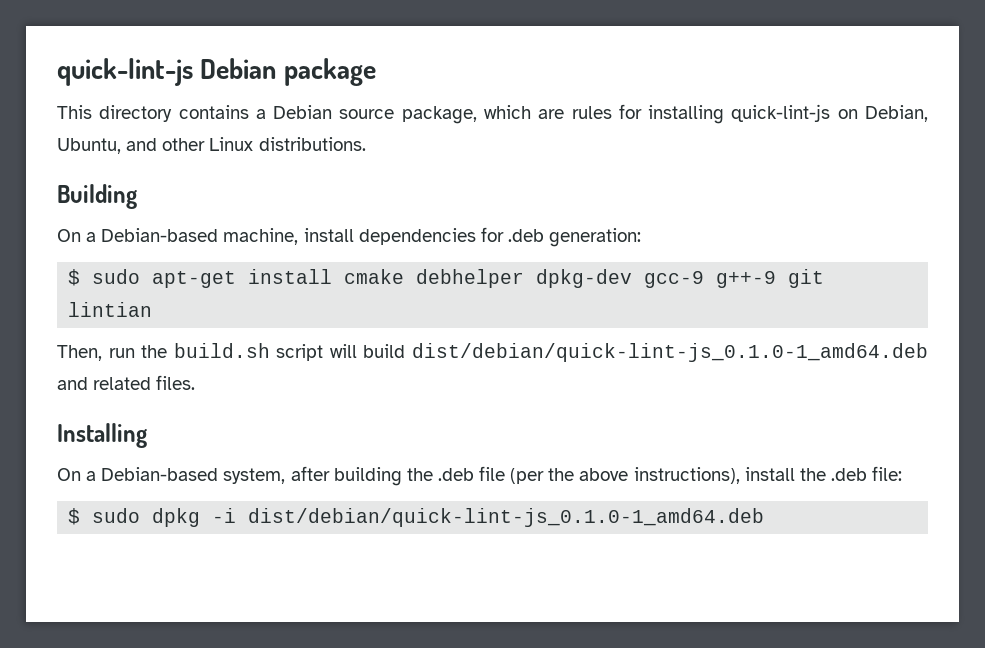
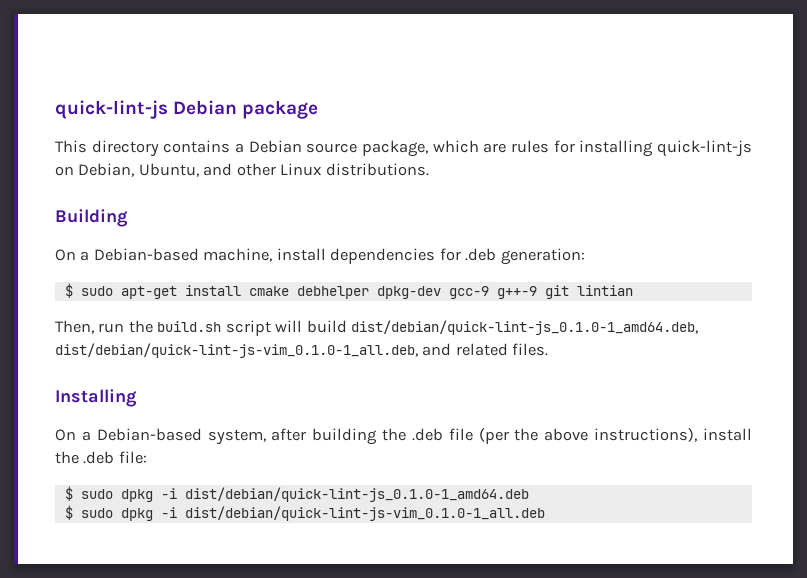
- Then, run the build.sh script will build dist/debian/quick-lint-js_0.1.0-1_amd64.deb and related files.
+ Then, run the build.sh script will build dist/debian/quick-lint-js_0.1.0-1_amd64.deb, dist/debian/quick-lint-js-vim_0.1.0-1_all.deb, and related files.
+ $ sudo dpkg -i dist/debian/quick-lint-js-vim_0.1.0-1_all.deb

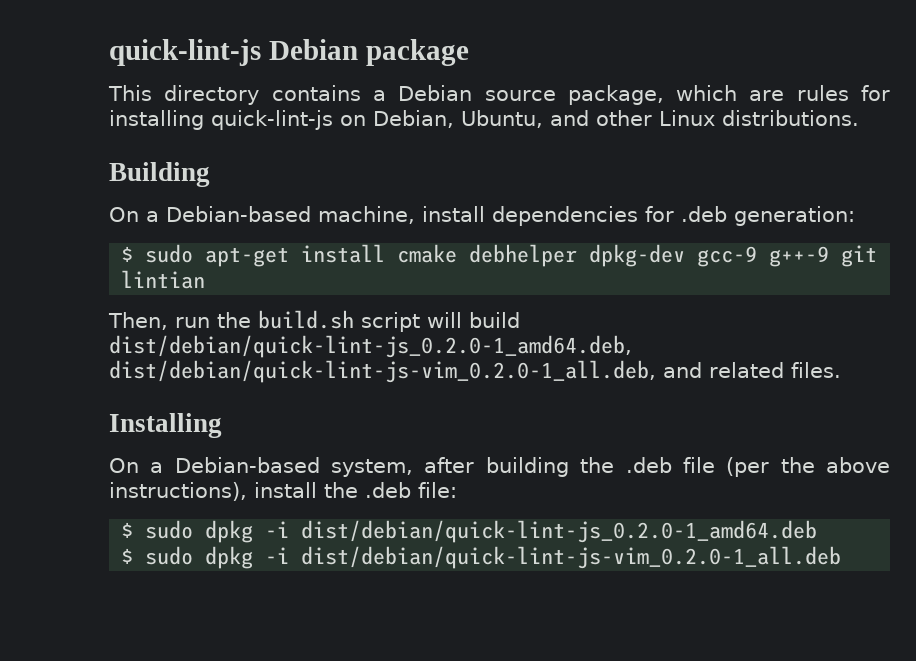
- Then, run the build.sh script will build dist/debian/quick-lint-js_0.1.0-1_amd64.deb, dist/debian/quick-lint-js-vim_0.1.0-1_all.deb, and related files.
+ Then, run the build.sh script will build dist/debian/quick-lint-js_0.2.0-1_amd64.deb, dist/debian/quick-lint-js-vim_0.2.0-1_all.deb, and related files.
- $ sudo dpkg -i dist/debian/quick-lint-js_0.1.0-1_amd64.deb
- $ sudo dpkg -i dist/debian/quick-lint-js-vim_0.1.0-1_all.deb
+ $ sudo dpkg -i dist/debian/quick-lint-js_0.2.0-1_amd64.deb
+ $ sudo dpkg -i dist/debian/quick-lint-js-vim_0.2.0-1_all.deb

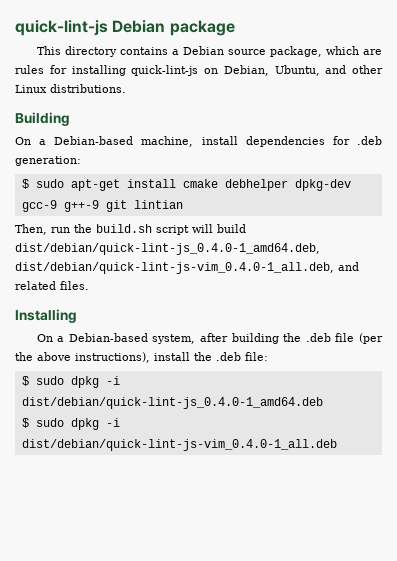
- Then, run the build.sh script will build dist/debian/quick-lint-js_0.2.0-1_amd64.deb, dist/debian/quick-lint-js-vim_0.2.0-1_all.deb, and related files.
+ Then, run the build.sh script will build dist/debian/quick-lint-js_0.4.0-1_amd64.deb, dist/debian/quick-lint-js-vim_0.4.0-1_all.deb, and related files.
- $ sudo dpkg -i dist/debian/quick-lint-js_0.2.0-1_amd64.deb
- $ sudo dpkg -i dist/debian/quick-lint-js-vim_0.2.0-1_all.deb
+ $ sudo dpkg -i dist/debian/quick-lint-js_0.4.0-1_amd64.deb
+ $ sudo dpkg -i dist/debian/quick-lint-js-vim_0.4.0-1_all.deb

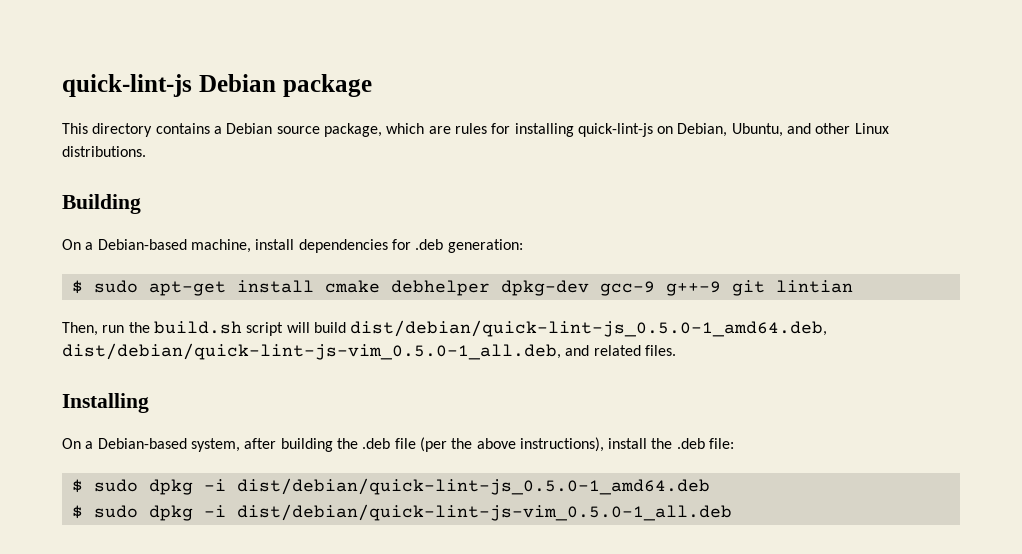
- Then, run the build.sh script will build dist/debian/quick-lint-js_0.4.0-1_amd64.deb, dist/debian/quick-lint-js-vim_0.4.0-1_all.deb, and related files.
+ Then, run the build.sh script will build dist/debian/quick-lint-js_0.5.0-1_amd64.deb, dist/debian/quick-lint-js-vim_0.5.0-1_all.deb, and related files.
- $ sudo dpkg -i dist/debian/quick-lint-js_0.4.0-1_amd64.deb
- $ sudo dpkg -i dist/debian/quick-lint-js-vim_0.4.0-1_all.deb
+ $ sudo dpkg -i dist/debian/quick-lint-js_0.5.0-1_amd64.deb
+ $ sudo dpkg -i dist/debian/quick-lint-js-vim_0.5.0-1_all.deb

